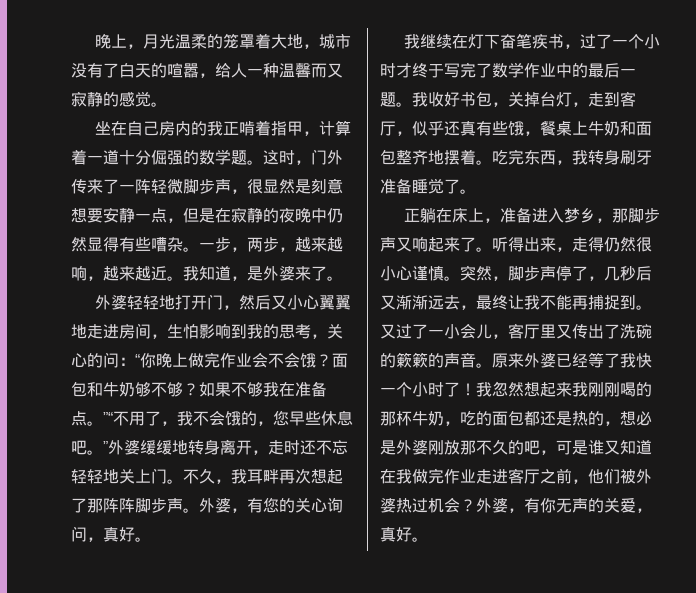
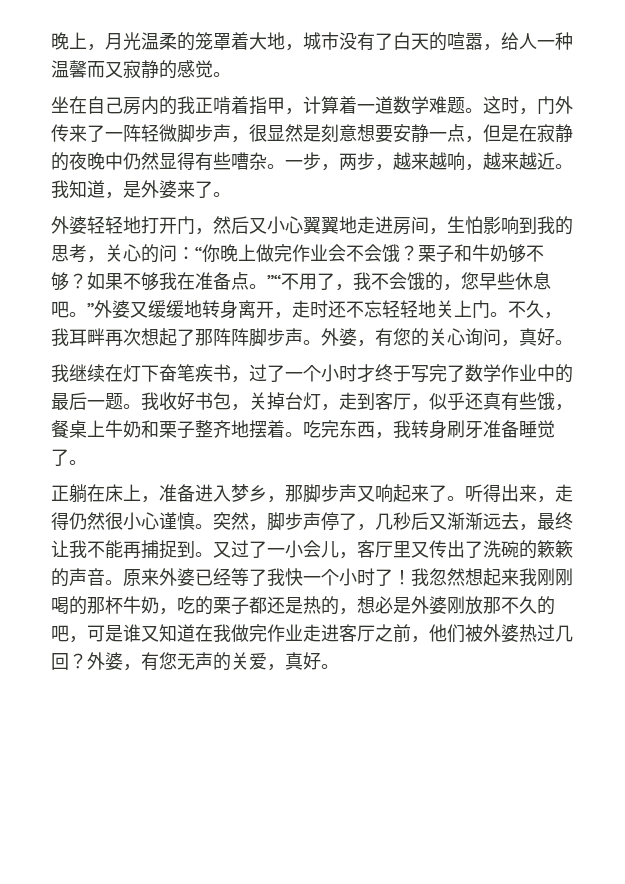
- 坐在自己房内的我正啃着指甲，计算着一道十分倔强的数学题。
+ 坐在自己房内的我正啃着指甲，计算着一道数学难题。
- 面包和牛奶够不够？
+ 栗子和牛奶够不够？
- 如果不够我在准备点。”“不用了，我不会饿的，您早些休息吧。”外婆缓缓地转身离开，走时还不忘轻轻地关上门。
+ 如果不够我在准备点。”“不用了，我不会饿的，您早些休息吧。”外婆又缓缓地转身离开，走时还不忘轻轻地关上门。
- 我收好书包，关掉台灯，走到客厅，似乎还真有些饿，餐桌上牛奶和面包整齐地摆着。
+ 我收好书包，关掉台灯，走到客厅，似乎还真有些饿，餐桌上牛奶和栗子整齐地摆着。
- 我忽然想起来我刚刚喝的那杯牛奶，吃的面包都还是热的，想必是外婆刚放那不久的吧，可是谁又知道在我做完作业走进客厅之前，他们被外婆热过机会？
+ 我忽然想起来我刚刚喝的那杯牛奶，吃的栗子都还是热的，想必是外婆刚放那不久的吧，可是谁又知道在我做完作业走进客厅之前，他们被外婆热过几回？
- 外婆，有你无声的关爱，真好。
+ 外婆，有您无声的关爱，真好。

